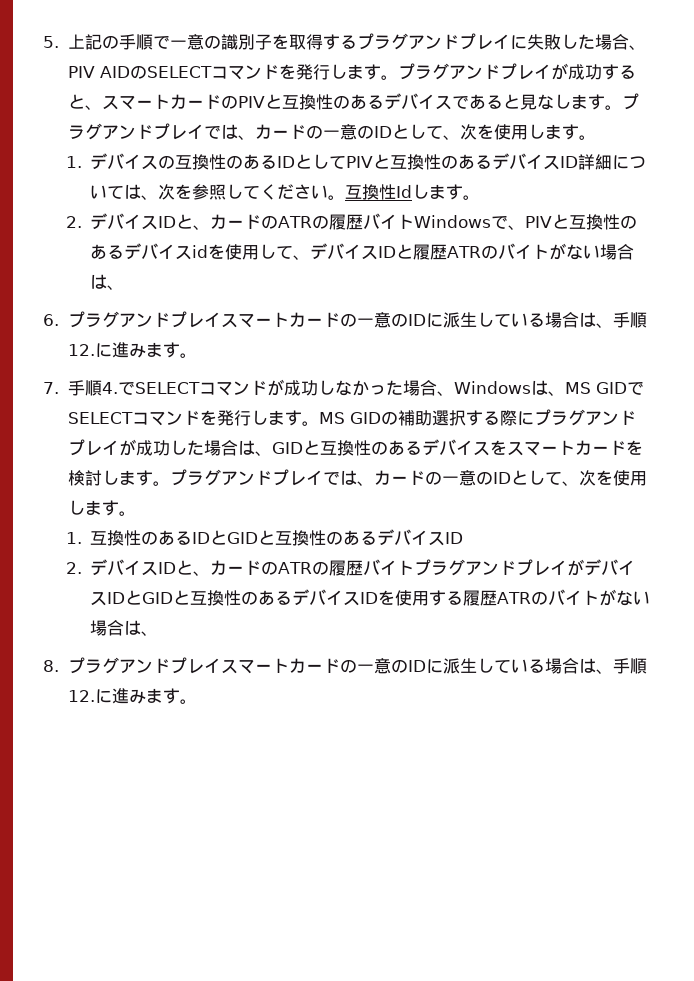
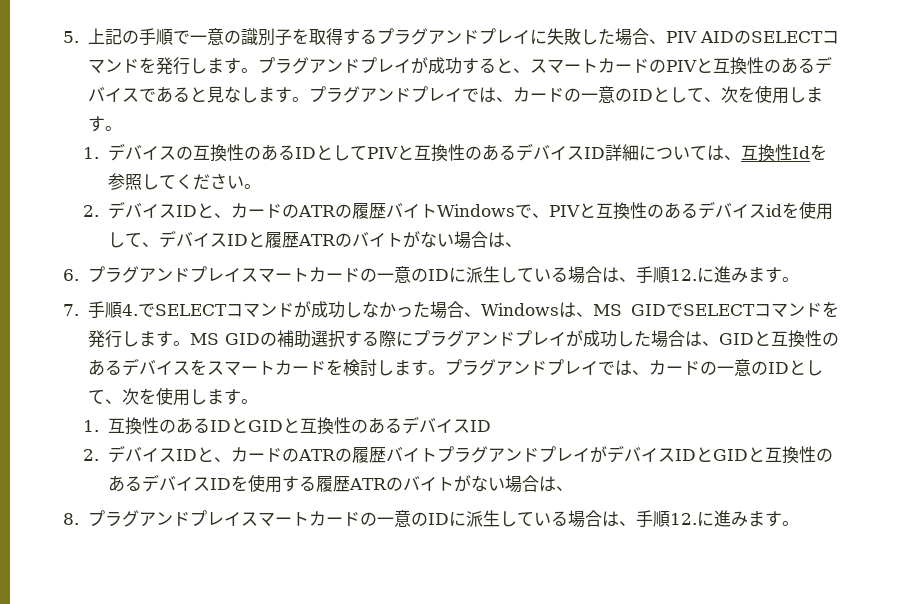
- 1.デバイスの互換性のあるIDとしてPIVと互換性のあるデバイスID詳細については、次を参照してください。互換性Idします。
+ 1.デバイスの互換性のあるIDとしてPIVと互換性のあるデバイスID詳細については、互換性Idを参照してください。

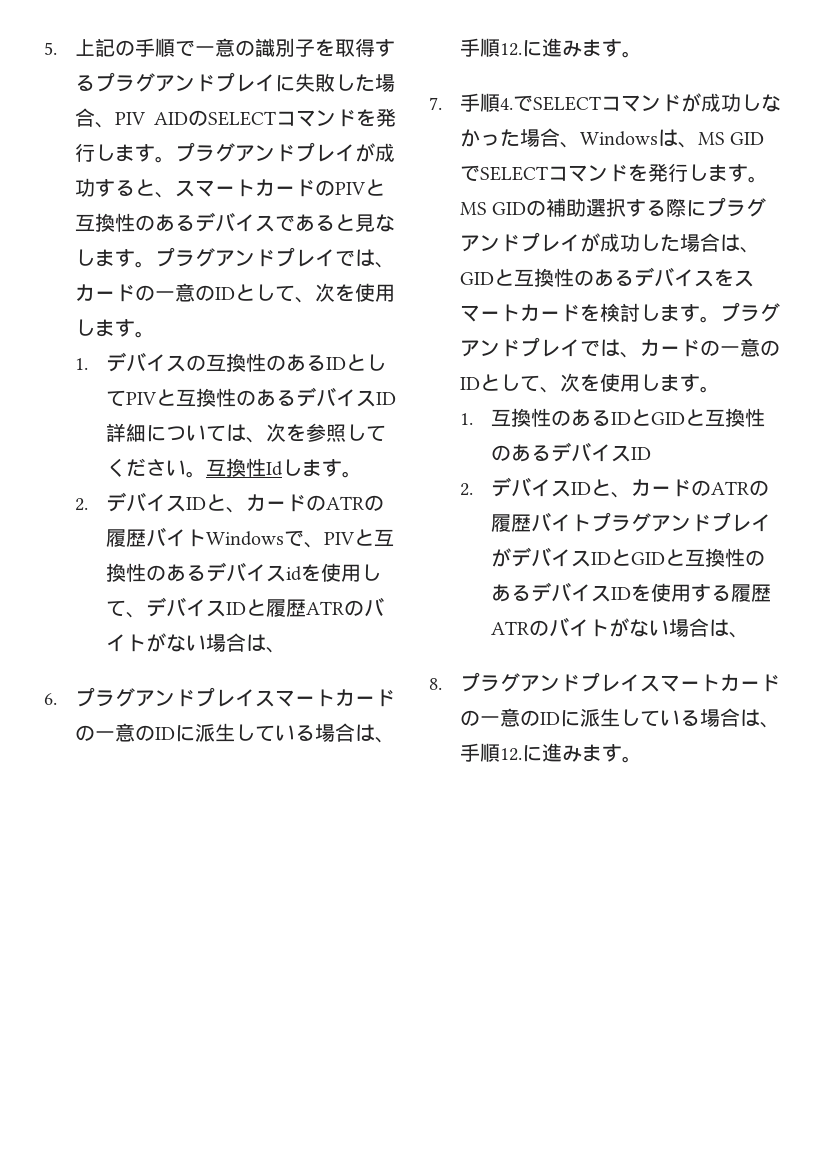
- 1.デバイスの互換性のあるIDとしてPIVと互換性のあるデバイスID詳細については、互換性Idを参照してください。
+ 1.デバイスの互換性のあるIDとしてPIVと互換性のあるデバイスID詳細については、次を参照してください。互換性Idします。

